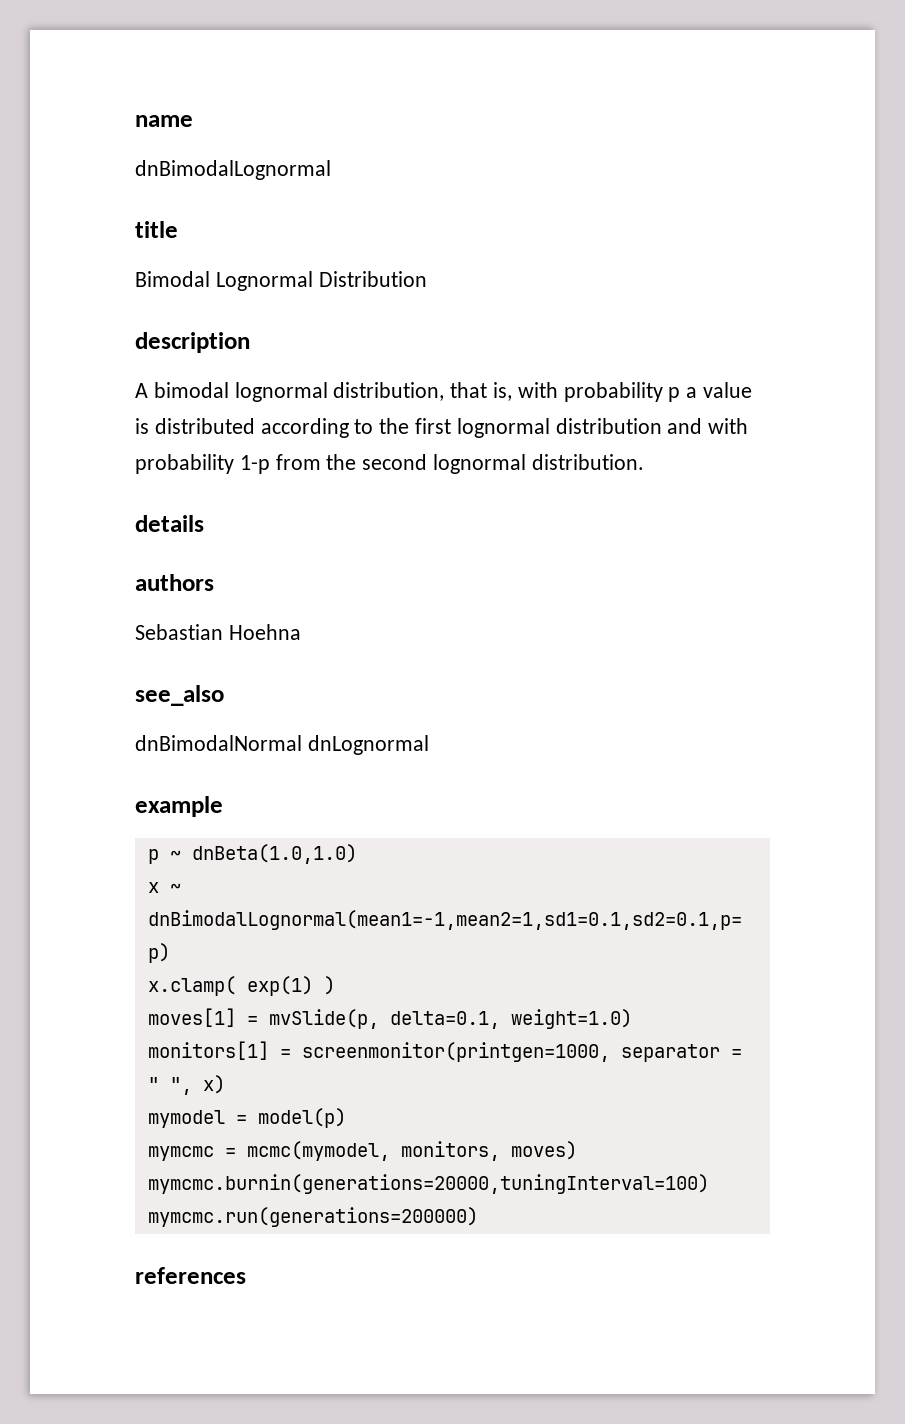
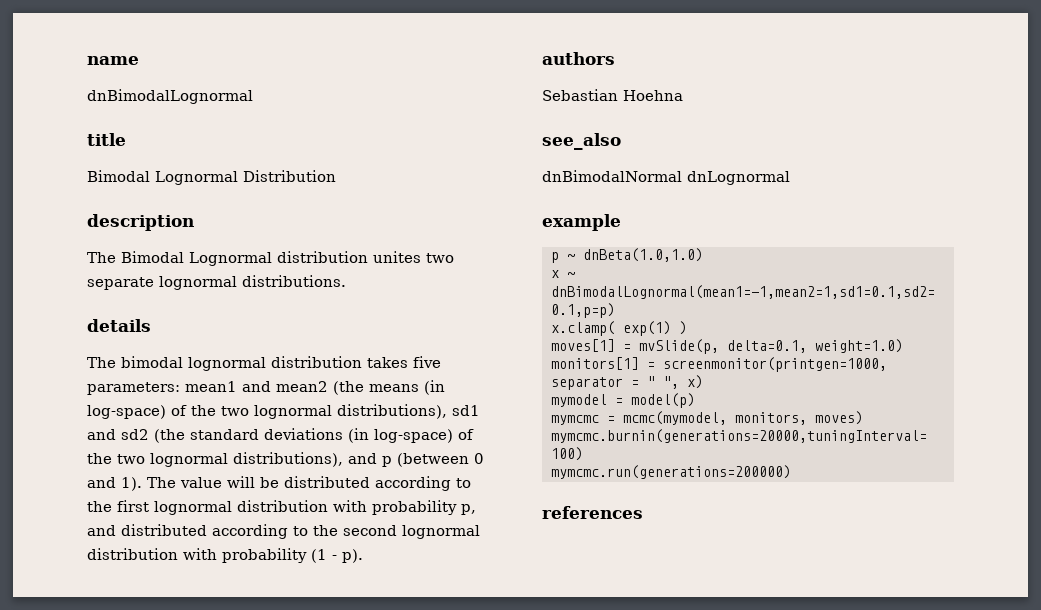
- A bimodal lognormal distribution, that is, with probability p a value is distributed according to the first lognormal distribution and with probability 1-p from the second lognormal distribution.
+ The Bimodal Lognormal distribution unites two separate lognormal distributions.
  details
+ The bimodal lognormal distribution takes five parameters: mean1 and mean2 (the means (in log-space) of the two lognormal distributions), sd1 and sd2 (the standard deviations (in log-space) of the two lognormal distributions), and p (between 0 and 1). The value will be distributed according to the first lognormal distribution with probability p, and distributed according to the second lognormal distribution with probability (1 - p).

